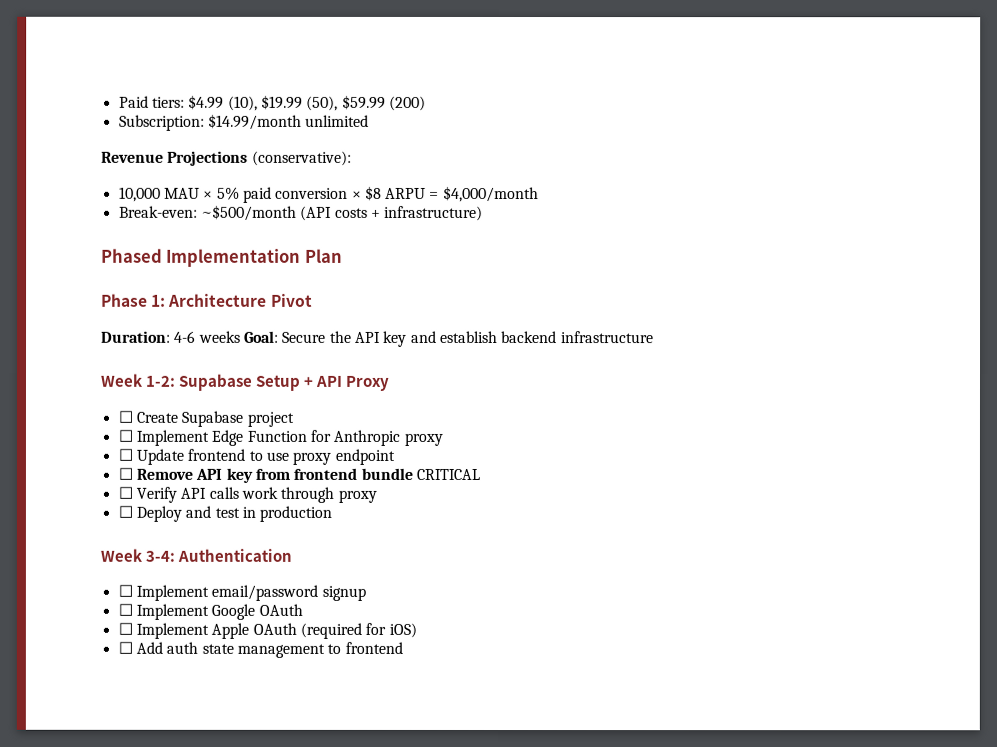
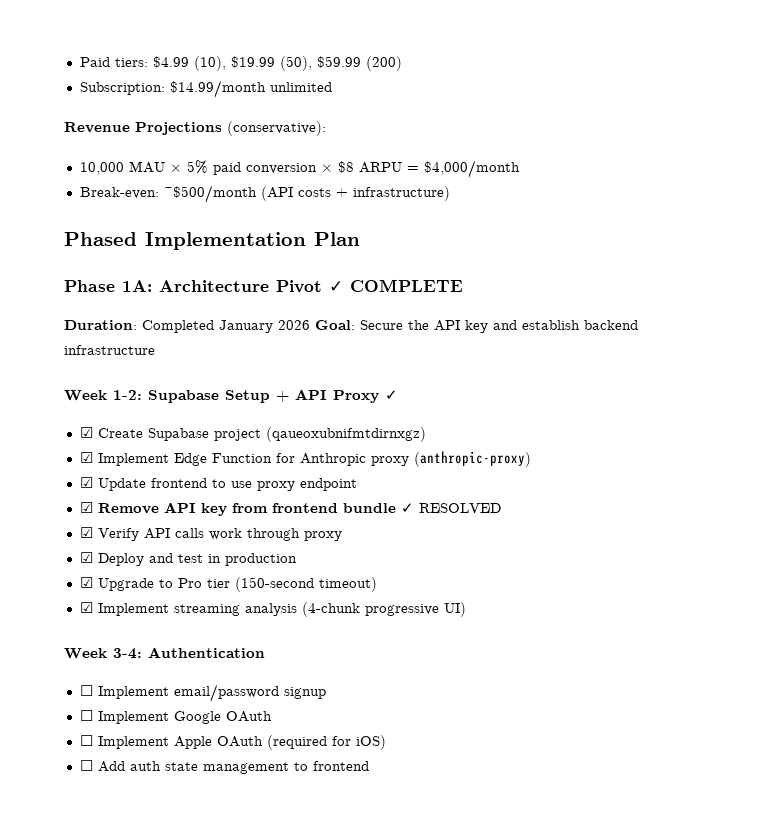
- Phase 1: Architecture Pivot
+ Phase 1A: Architecture Pivot ✓ COMPLETE
- Duration: 4-6 weeks Goal: Secure the API key and establish backend infrastructure
+ Duration: Completed January 2026 Goal: Secure the API key and establish backend infrastructure
- Week 1-2: Supabase Setup + API Proxy
- ☐ Create Supabase project
- ☐ Implement Edge Function for Anthropic proxy
- ☐ Update frontend to use proxy endpoint
+ Week 1-2: Supabase Setup + API Proxy ✓
+ ☑ Create Supabase project (qaueoxubnifmtdirnxgz)
+ ☑ Implement Edge Function for Anthropic proxy (anthropic-proxy)
+ ☑ Update frontend to use proxy endpoint
- ☐ Remove API key from frontend bundle CRITICAL
- ☐ Verify API calls work through proxy
+ ☑ Remove API key from frontend bundle ✓ RESOLVED
+ ☑ Verify API calls work through proxy
- ☐ Deploy and test in production
+ ☑ Deploy and test in production
+ ☑ Upgrade to Pro tier (150-second timeout)
+ ☑ Implement streaming analysis (4-chunk progressive UI)

